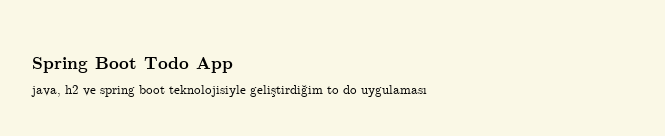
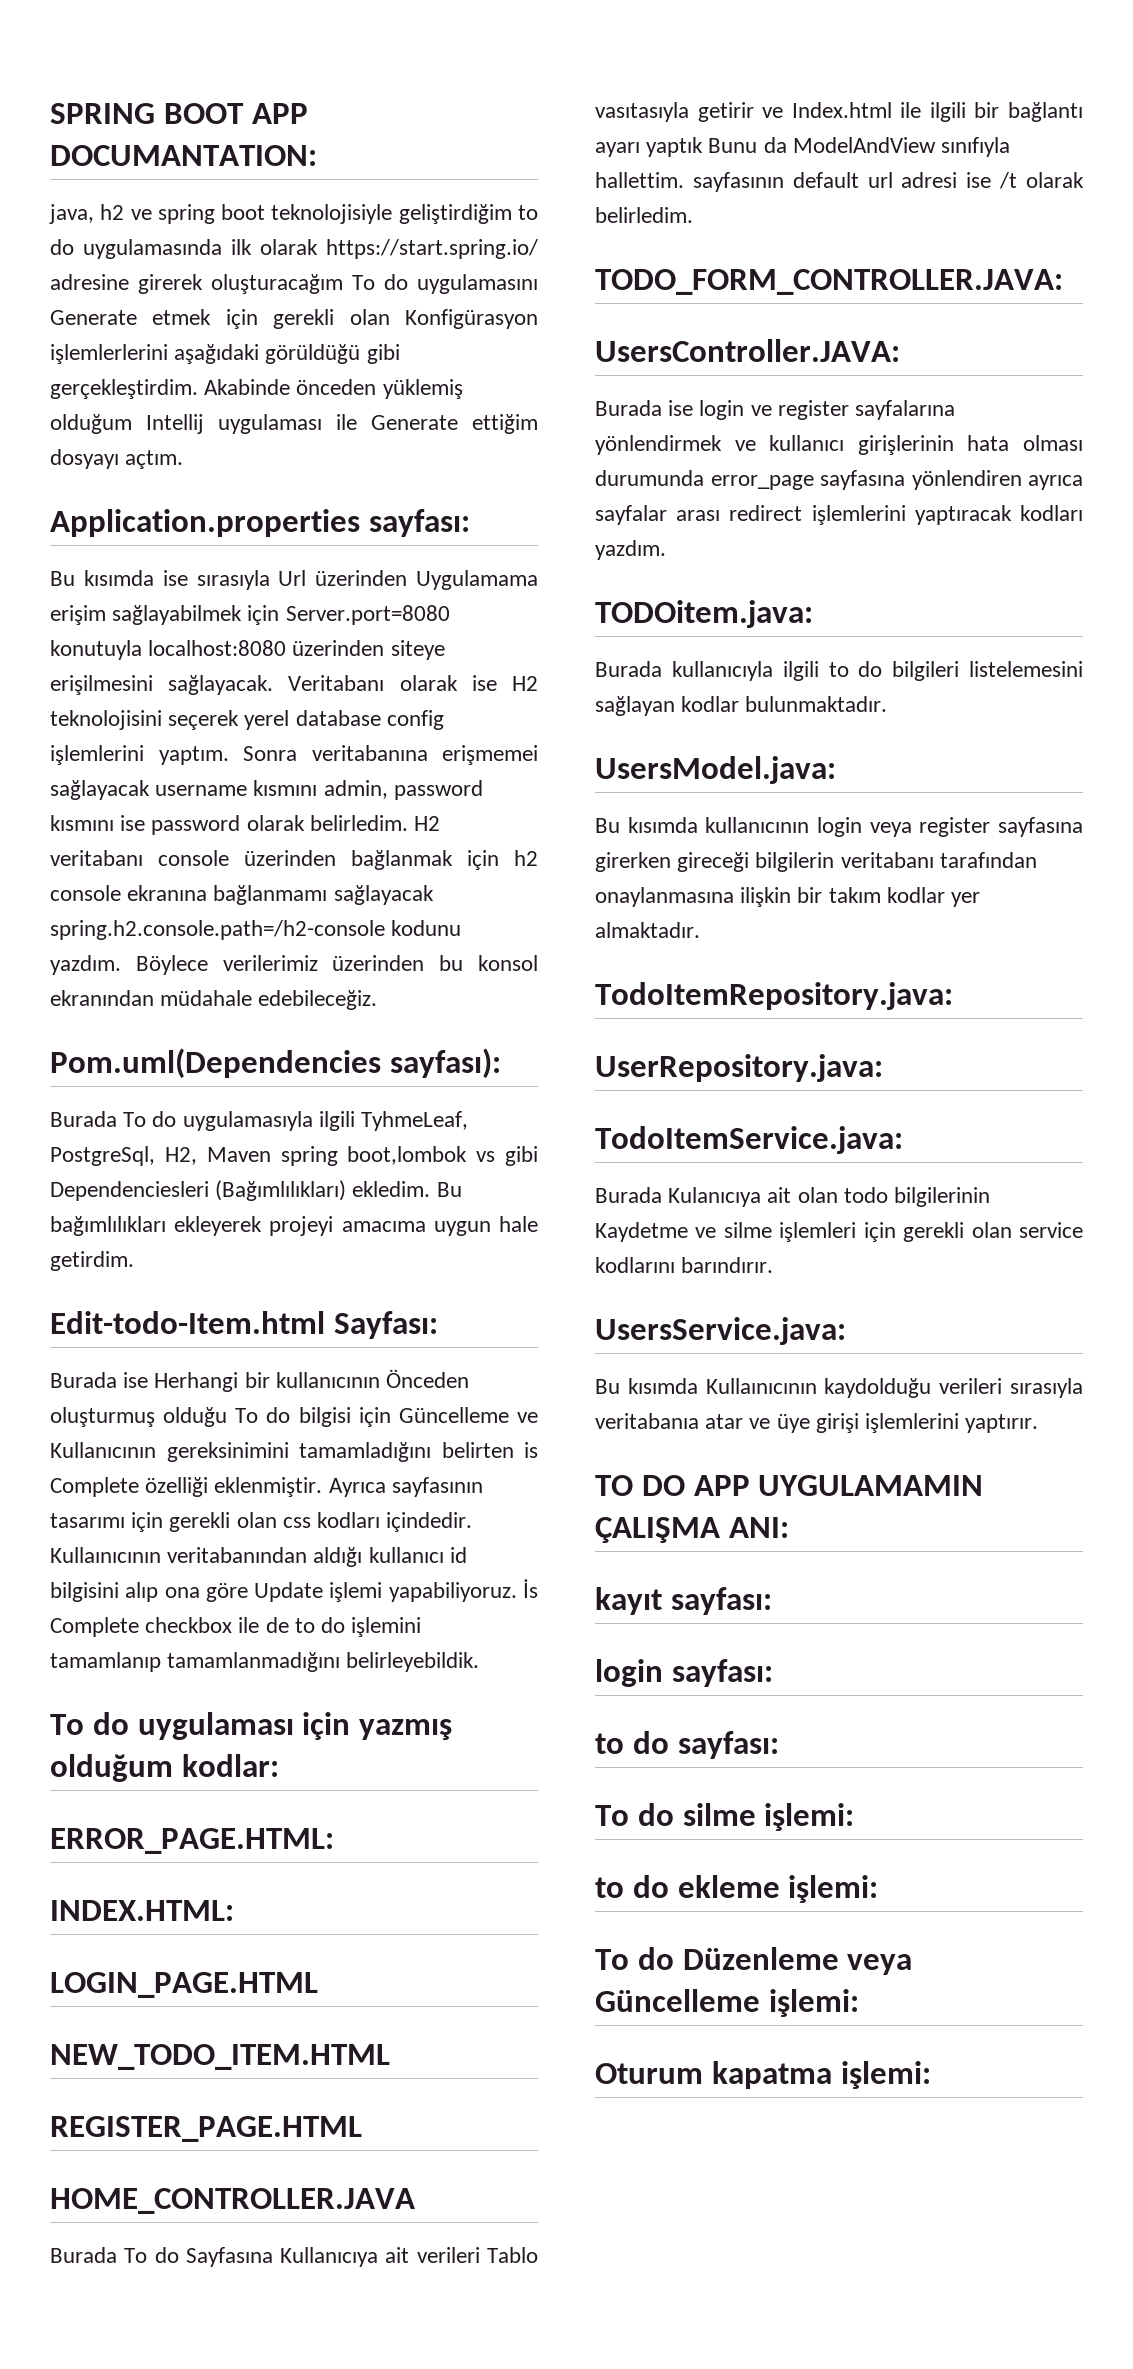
- Spring Boot Todo App
+ SPRING BOOT APP DOCUMANTATION:
- java, h2 ve spring boot teknolojisiyle geliştirdiğim to do uygulaması
+ java, h2 ve spring boot teknolojisiyle geliştirdiğim to do uygulamasında ilk olarak https://start.spring.io/ adresine girerek oluşturacağım To do uygulamasını Generate etmek için gerekli olan Konfigürasyon işlemlerlerini aşağıdaki görüldüğü gibi gerçekleştirdim. Akabinde önceden yüklemiş olduğum Intellij uygulaması ile Generate ettiğim dosyayı açtım.
+ Application.properties sayfası:
+ Bu kısımda ise sırasıyla Url üzerinden Uygulamama erişim sağlayabilmek için Server.port=8080 konutuyla localhost:8080 üzerinden siteye erişilmesini sağlayacak. Veritabanı olarak ise H2 teknolojisini seçerek yerel database config işlemlerini yaptım. Sonra veritabanına erişmemei sağlayacak username kısmını admin, password kısmını ise password olarak belirledim. H2 veritabanı console üzerinden bağlanmak için h2 console ekranına bağlanmamı sağlayacak spring.h2.console.path=/h2-console kodunu yazdım. Böylece verilerimiz üzerinden bu konsol ekranından müdahale edebileceğiz.
+ Pom.uml(Dependencies sayfası):
+ Burada To do uygulamasıyla ilgili TyhmeLeaf, PostgreSql, H2, Maven spring boot,lombok vs gibi Dependenciesleri (Bağımlılıkları) ekledim. Bu bağımlılıkları ekleyerek projeyi amacıma uygun hale getirdim.
+ Edit-todo-Item.html Sayfası:
+ Burada ise Herhangi bir kullanıcının Önceden oluşturmuş olduğu To do bilgisi için Güncelleme ve Kullanıcının gereksinimini tamamladığını belirten is Complete özelliği eklenmiştir. Ayrıca sayfasının tasarımı için gerekli olan css kodları içindedir. Kullaınıcının veritabanından aldığı kullanıcı id bilgisini alıp ona göre Update işlemi yapabiliyoruz. İs Complete checkbox ile de to do işlemini tamamlanıp tamamlanmadığını belirleyebildik.
+ To do uygulaması için yazmış olduğum kodlar:
+ ERROR_PAGE.HTML:
+ INDEX.HTML:
+ LOGIN_PAGE.HTML
+ NEW_TODO_ITEM.HTML
+ REGISTER_PAGE.HTML
+ HOME_CONTROLLER.JAVA
+ Burada To do Sayfasına Kullanıcıya ait verileri Tablo vasıtasıyla getirir ve Index.html ile ilgili bir bağlantı ayarı yaptık Bunu da ModelAndView sınıfıyla hallettim. sayfasının default url adresi ise /t olarak belirledim.
+ TODO_FORM_CONTROLLER.JAVA:
+ UsersController.JAVA:
+ Burada ise login ve register sayfalarına yönlendirmek ve kullanıcı girişlerinin hata olması durumunda error_page sayfasına yönlendiren ayrıca sayfalar arası redirect işlemlerini yaptıracak kodları yazdım.
+ TODOitem.java:
+ Burada kullanıcıyla ilgili to do bilgileri listelemesini sağlayan kodlar bulunmaktadır.
+ UsersModel.java:
+ Bu kısımda kullanıcının login veya register sayfasına girerken gireceği bilgilerin veritabanı tarafından onaylanmasına ilişkin bir takım kodlar yer almaktadır.
+ TodoItemRepository.java:
+ UserRepository.java:
+ TodoItemService.java:
+ Burada Kulanıcıya ait olan todo bilgilerinin Kaydetme ve silme işlemleri için gerekli olan service kodlarını barındırır.
+ UsersService.java:
+ Bu kısımda Kullaınıcının kaydolduğu verileri sırasıyla veritabanıa atar ve üye girişi işlemlerini yaptırır.
+ TO DO APP UYGULAMAMIN ÇALIŞMA ANI:
+ kayıt sayfası:
+ login sayfası:
+ to do sayfası:
+ To do silme işlemi:
+ to do ekleme işlemi:
+ To do Düzenleme veya Güncelleme işlemi:
+ Oturum kapatma işlemi:

